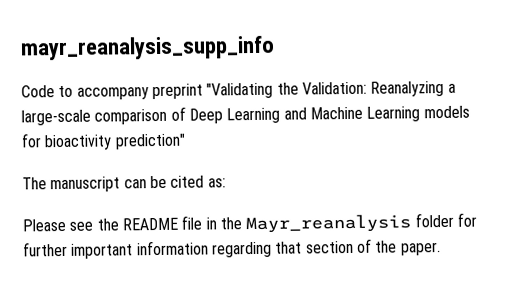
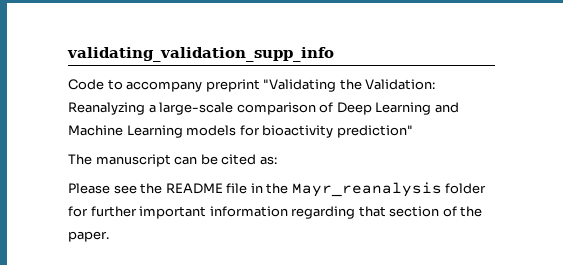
- mayr_reanalysis_supp_info
+ validating_validation_supp_info

